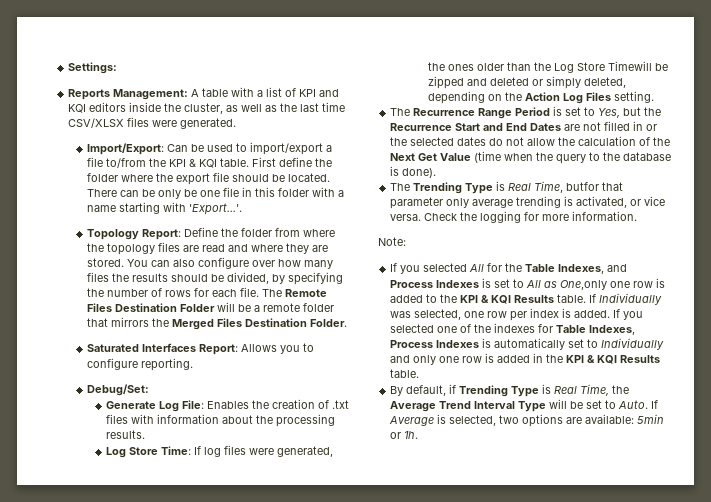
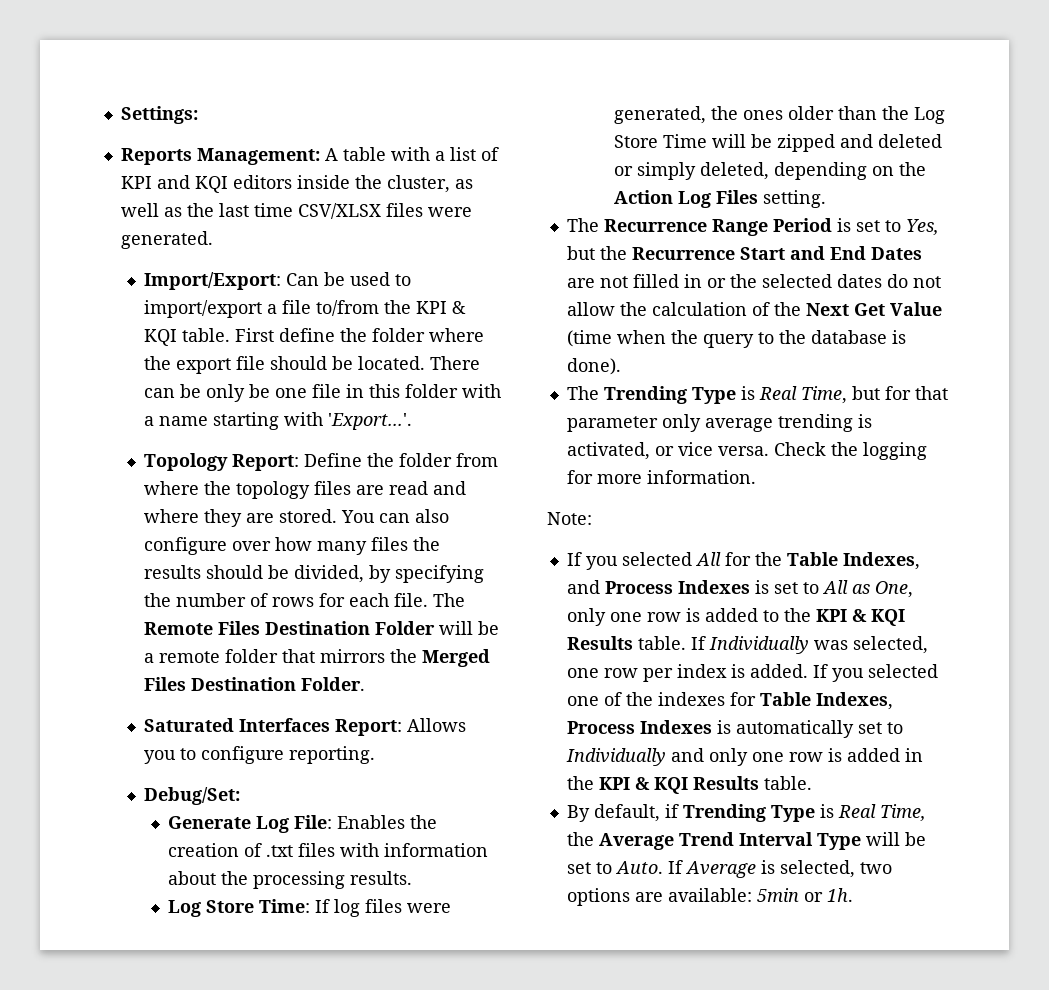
- Log Store Time: If log files were generated, the ones older than the Log Store Timewill be zipped and deleted or simply deleted, depending on the Action Log Files setting.
+ Log Store Time: If log files were generated, the ones older than the Log Store Time will be zipped and deleted or simply deleted, depending on the Action Log Files setting.
- The Trending Type is Real Time, butfor that parameter only average trending is activated, or vice versa.
+ The Trending Type is Real Time, but for that parameter only average trending is activated, or vice versa.
- If you selected All for the Table Indexes, and Process Indexes is set to All as One,only one row is added to the KPI & KQI Results table.
+ If you selected All for the Table Indexes, and Process Indexes is set to All as One, only one row is added to the KPI & KQI Results table.

